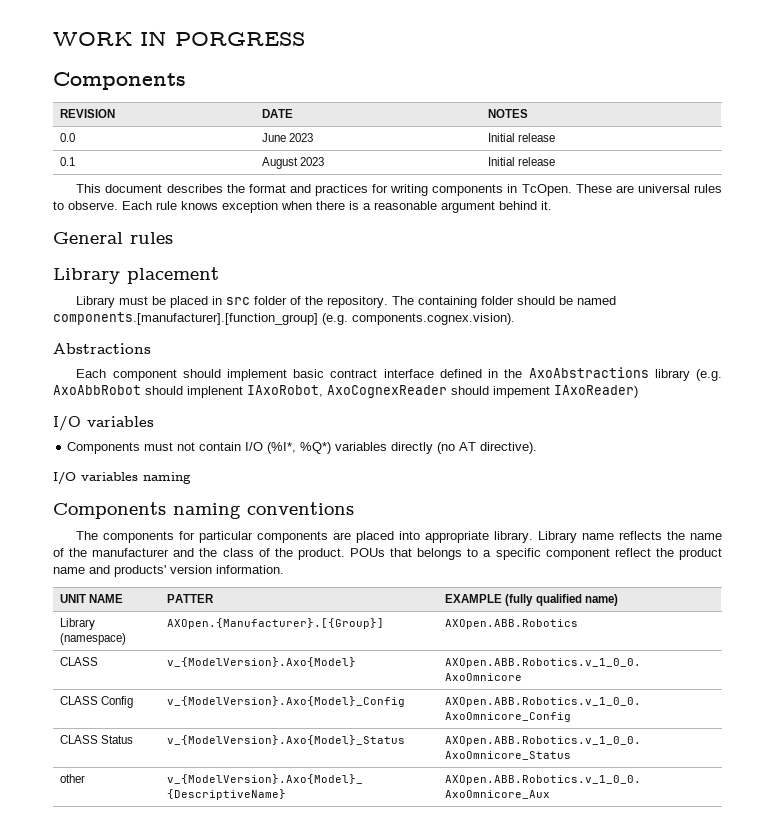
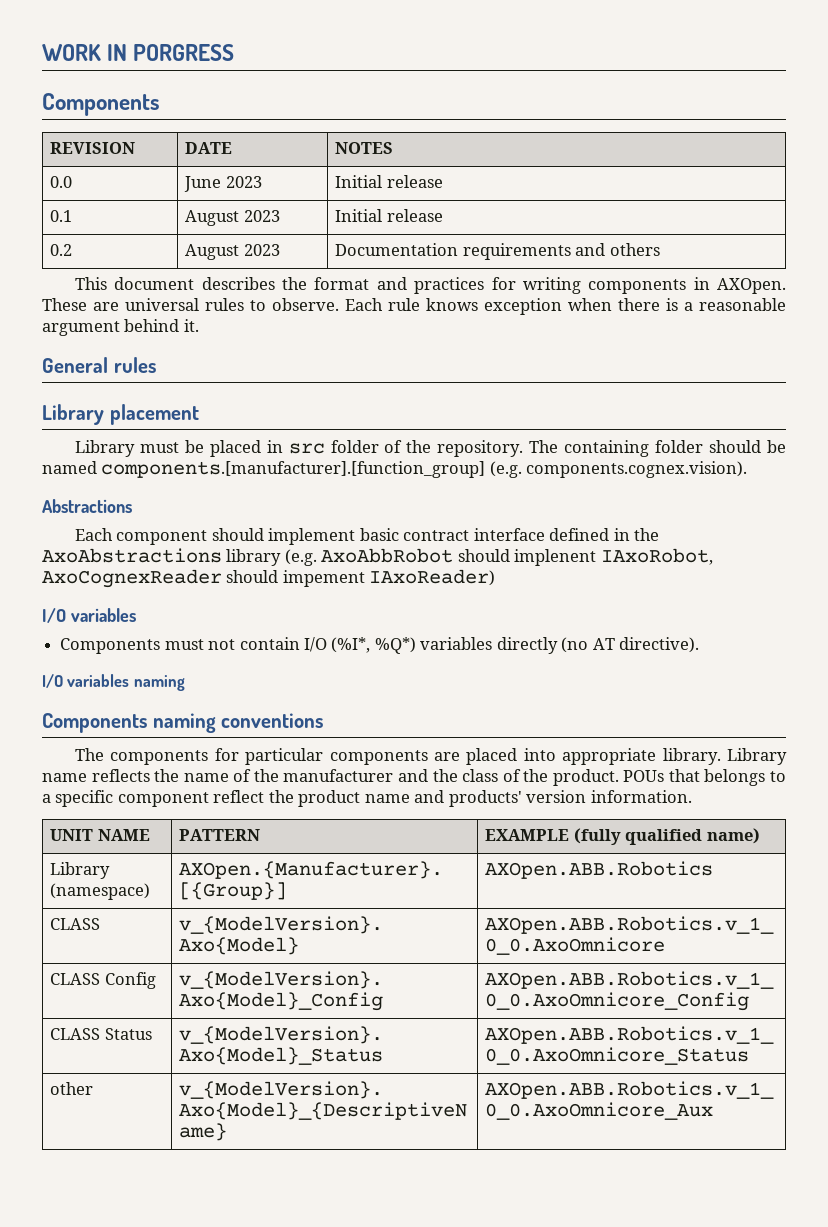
+ 0.2 | August 2023 | Documentation requirements and others
- This document describes the format and practices for writing components in TcOpen.
+ This document describes the format and practices for writing components in AXOpen.
- UNIT NAME | PATTER | EXAMPLE (fully qualified name)
+ UNIT NAME | PATTERN | EXAMPLE (fully qualified name)

